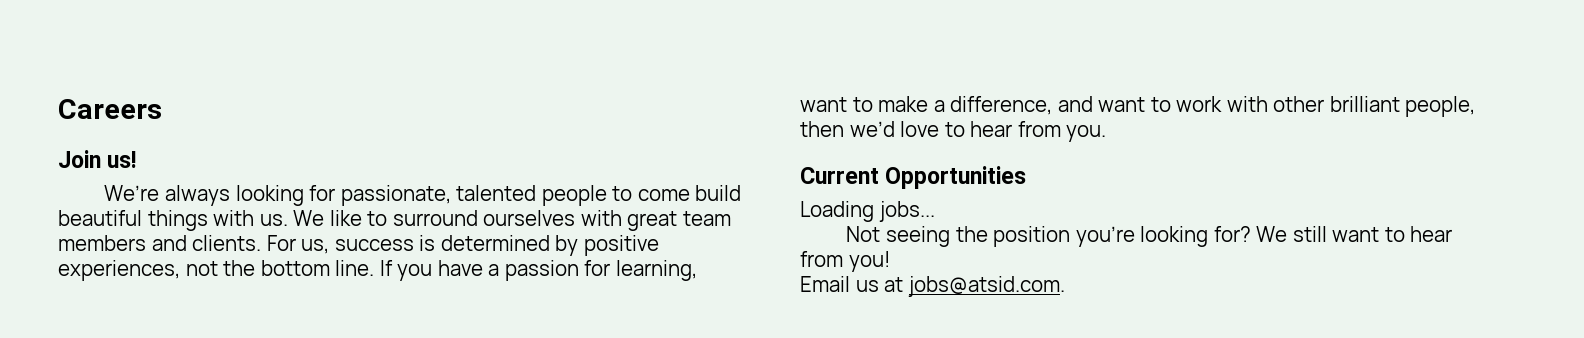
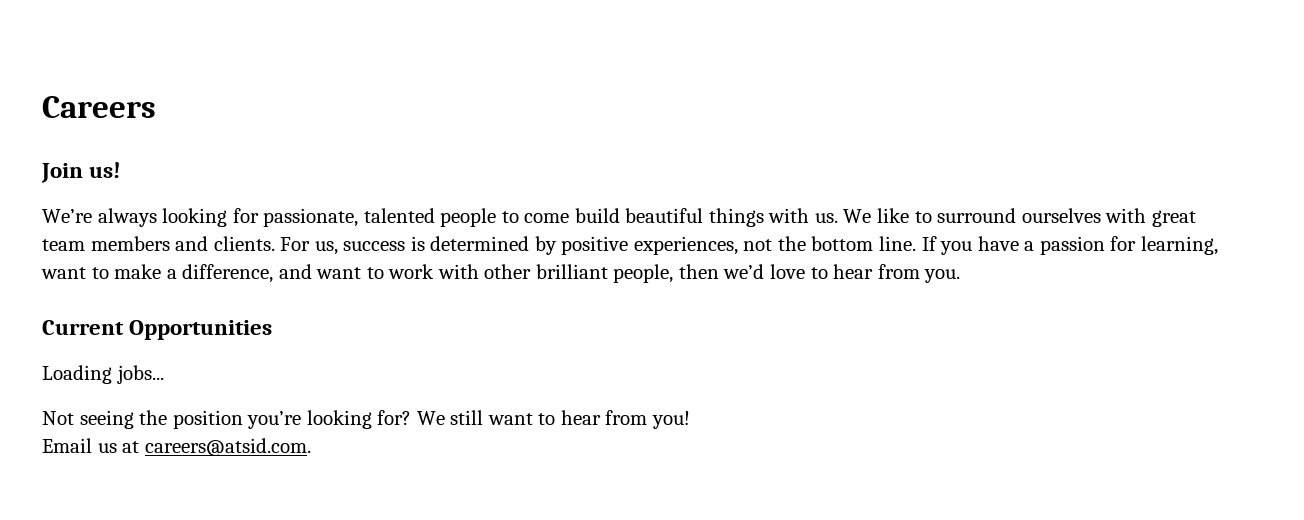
- Email us at jobs@atsid.com.
+ Email us at careers@atsid.com.

